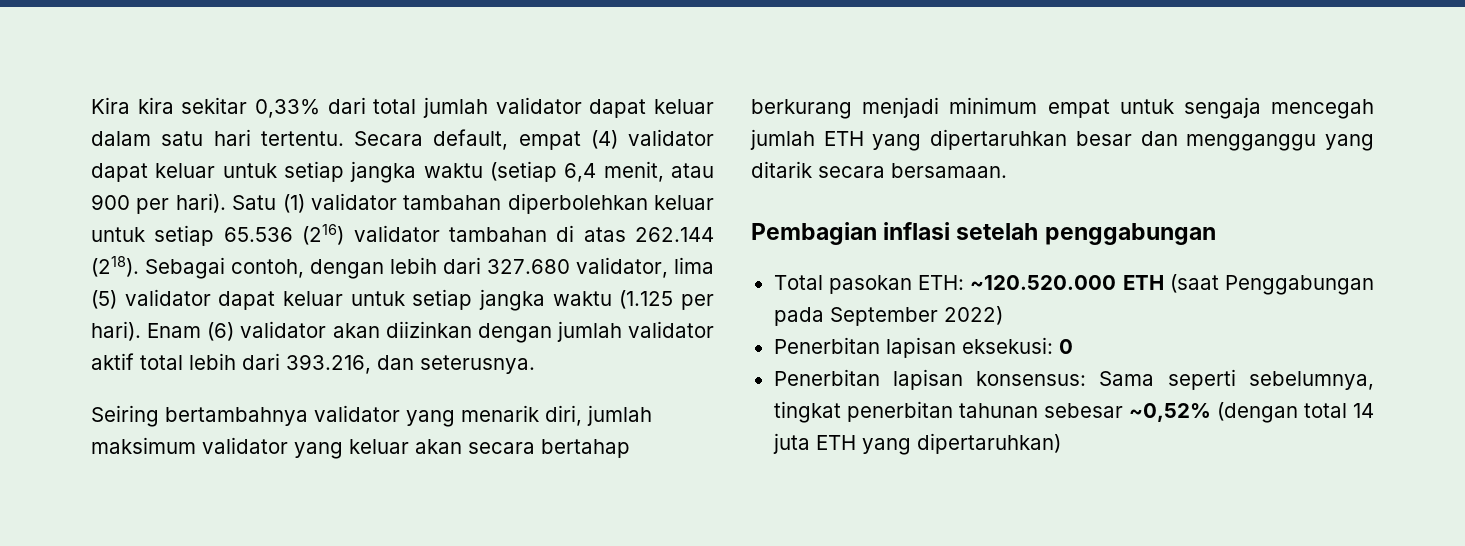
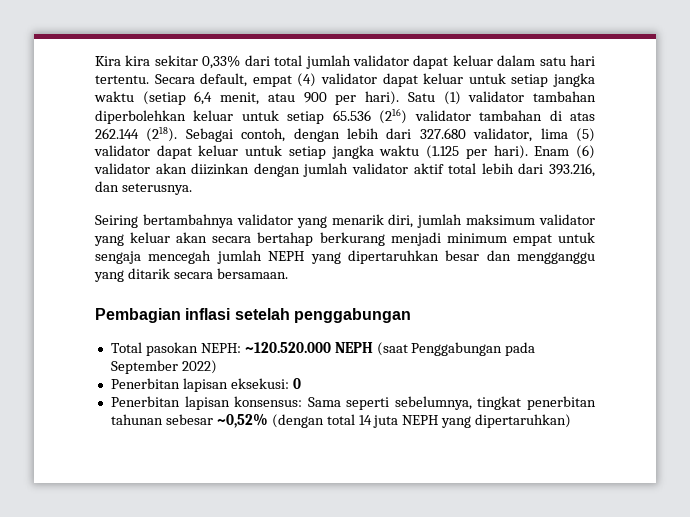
- Seiring bertambahnya validator yang menarik diri, jumlah maksimum validator yang keluar akan secara bertahap berkurang menjadi minimum empat untuk sengaja mencegah jumlah ETH yang dipertaruhkan besar dan mengganggu yang ditarik secara bersamaan.
+ Seiring bertambahnya validator yang menarik diri, jumlah maksimum validator yang keluar akan secara bertahap berkurang menjadi minimum empat untuk sengaja mencegah jumlah NEPH yang dipertaruhkan besar dan mengganggu yang ditarik secara bersamaan.
- Total pasokan ETH: ~120.520.000 ETH (saat Penggabungan pada September 2022)
+ Total pasokan NEPH: ~120.520.000 NEPH (saat Penggabungan pada September 2022)
- Penerbitan lapisan konsensus: Sama seperti sebelumnya, tingkat penerbitan tahunan sebesar ~0,52% (dengan total 14 juta ETH yang dipertaruhkan)
+ Penerbitan lapisan konsensus: Sama seperti sebelumnya, tingkat penerbitan tahunan sebesar ~0,52% (dengan total 14 juta NEPH yang dipertaruhkan)

